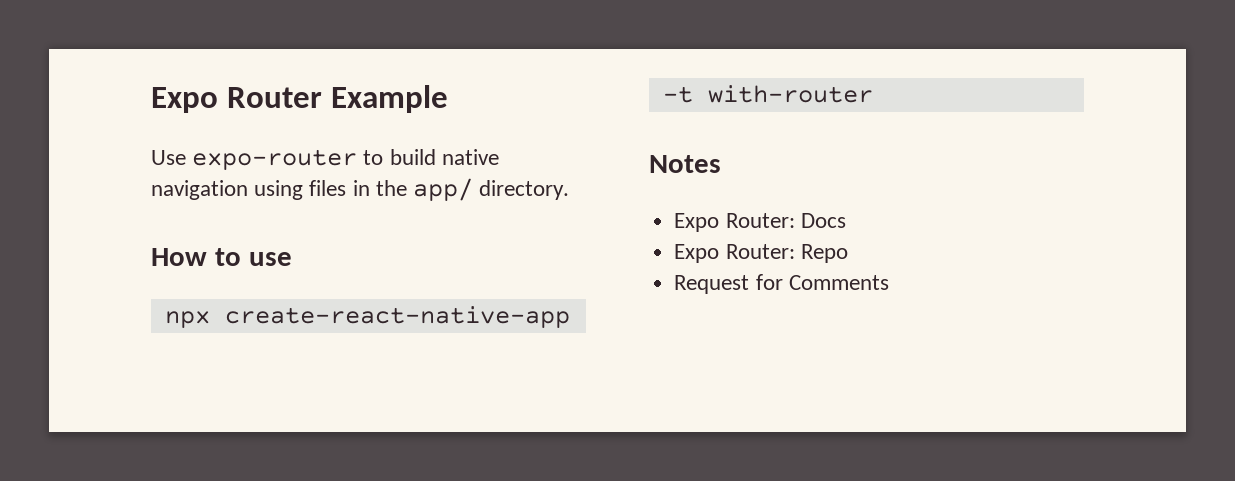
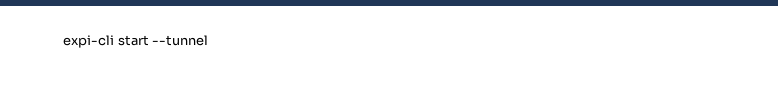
- Expo Router Example
- Use expo-router to build native navigation using files in the app/ directory.
- How to use
- npx create-react-native-app -t with-router
- Notes
- Expo Router: Docs
- Expo Router: Repo
- Request for Comments
+ expi-cli start --tunnel

